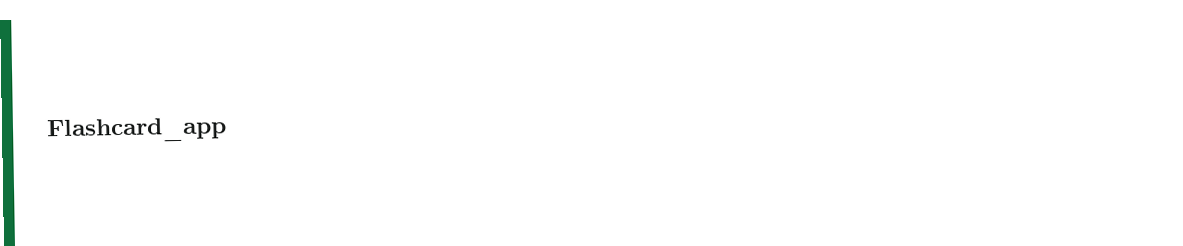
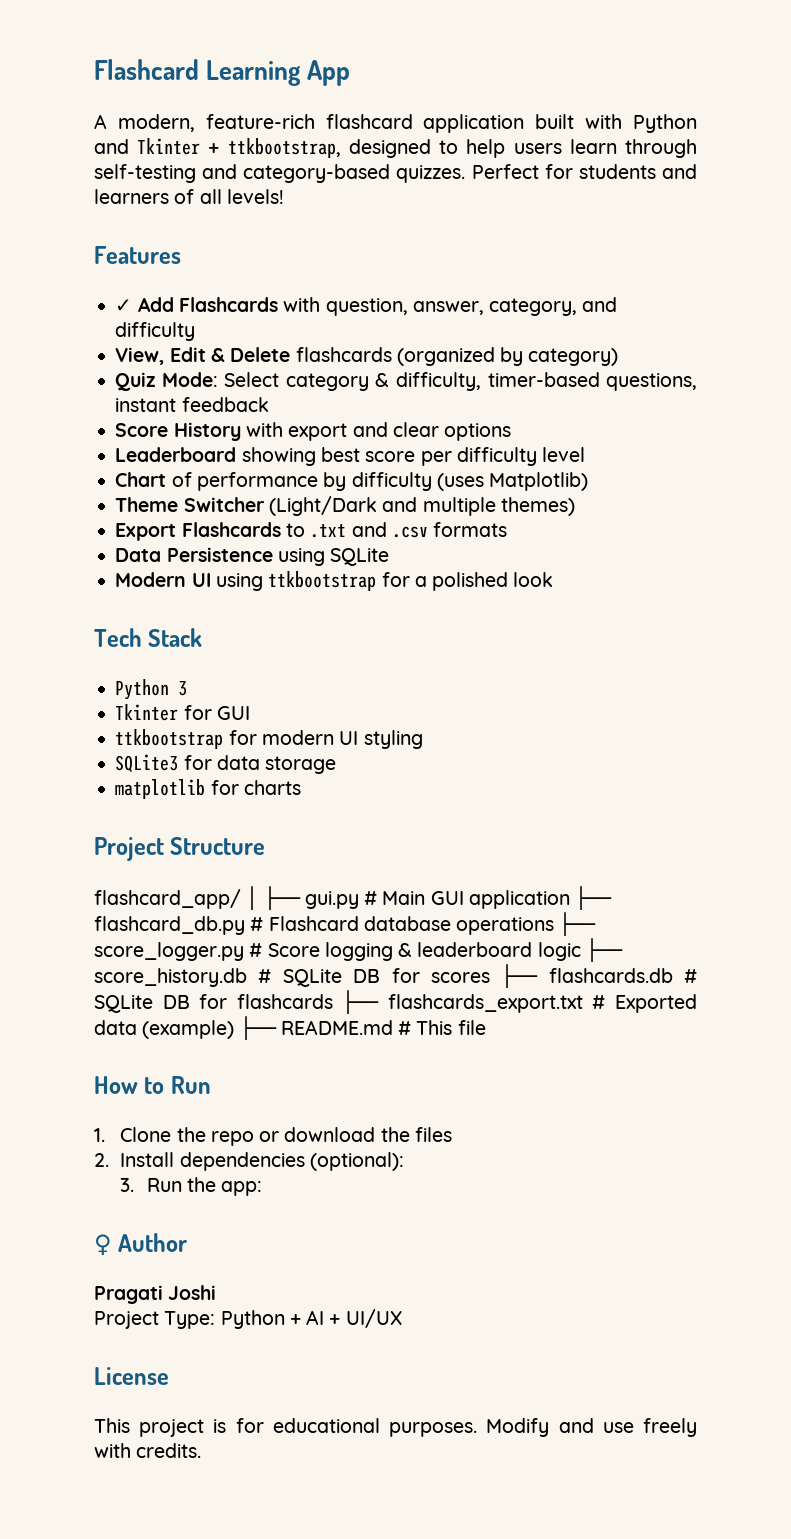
- Flashcard_app
+ Flashcard Learning App
+ A modern, feature-rich flashcard application built with Python and Tkinter + ttkbootstrap, designed to help users learn through self-testing and category-based quizzes. Perfect for students and learners of all levels!
+ Features
+ ✓ Add Flashcards with question, answer, category, and difficulty
+ View, Edit & Delete flashcards (organized by category)
+ Quiz Mode: Select category & difficulty, timer-based questions, instant feedback
+ Score History with export and clear options
+ Leaderboard showing best score per difficulty level
+ Chart of performance by difficulty (uses Matplotlib)
+ Theme Switcher (Light/Dark and multiple themes)
+ Export Flashcards to .txt and .csv formats
+ Data Persistence using SQLite
+ Modern UI using ttkbootstrap for a polished look
+ Tech Stack
+ Python 3
+ Tkinter for GUI
+ ttkbootstrap for modern UI styling
+ SQLite3 for data storage
+ matplotlib for charts
+ Project Structure
+ flashcard_app/ │ ├── gui.py # Main GUI application ├── flashcard_db.py # Flashcard database operations ├── score_logger.py # Score logging & leaderboard logic ├── score_history.db # SQLite DB for scores ├── flashcards.db # SQLite DB for flashcards ├── flashcards_export.txt # Exported data (example) ├── README.md # This file
+ How to Run
+ 1. Clone the repo or download the files
+ 2. Install dependencies (optional):
+ 3. Run the app:
+ ♀ Author
+ Pragati Joshi
+ Project Type: Python + AI + UI/UX
+ License
+ This project is for educational purposes. Modify and use freely with credits.

